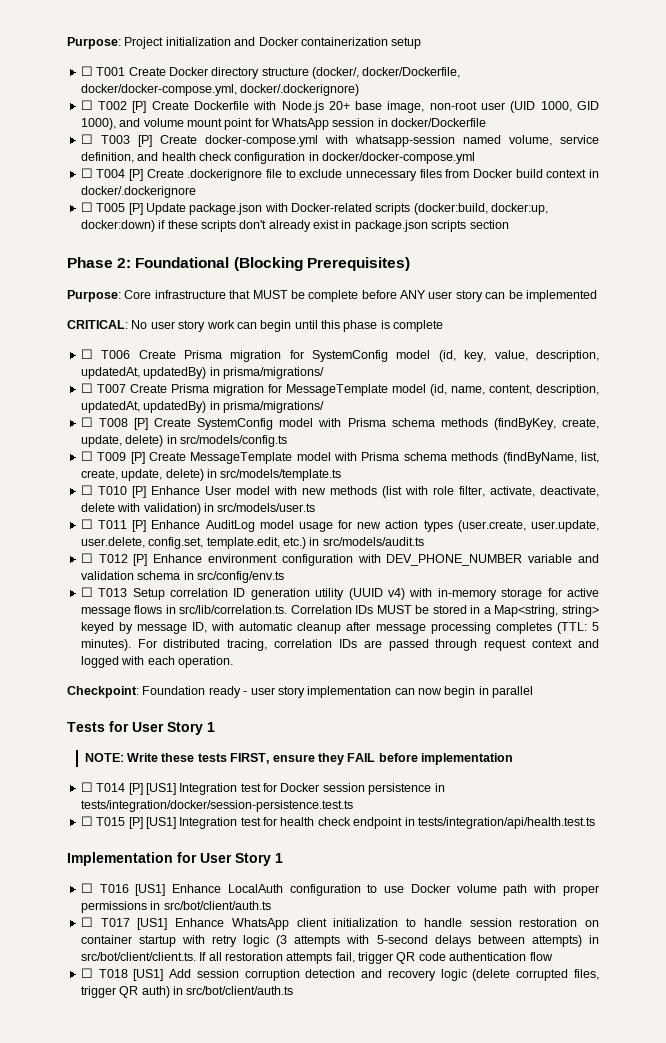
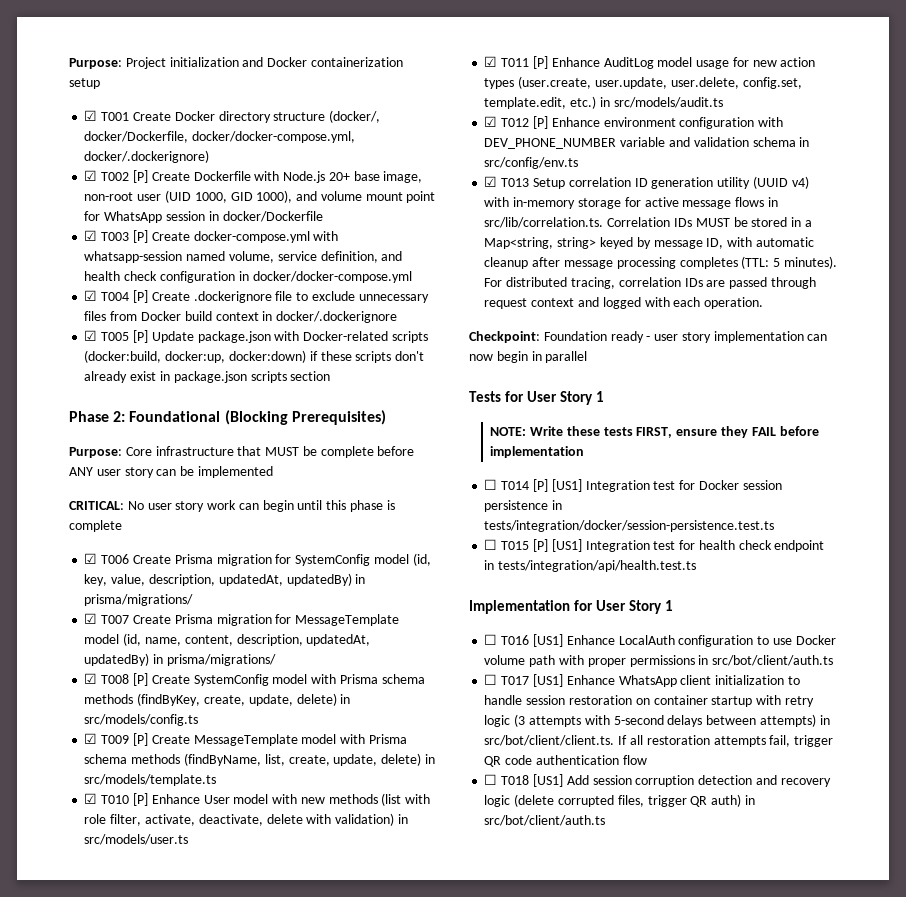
- ☐ T001 Create Docker directory structure (docker/, docker/Dockerfile, docker/docker-compose.yml, docker/.dockerignore)
+ ☑ T001 Create Docker directory structure (docker/, docker/Dockerfile, docker/docker-compose.yml, docker/.dockerignore)
- ☐ T002 [P] Create Dockerfile with Node.js 20+ base image, non-root user (UID 1000, GID 1000), and volume mount point for WhatsApp session in docker/Dockerfile
+ ☑ T002 [P] Create Dockerfile with Node.js 20+ base image, non-root user (UID 1000, GID 1000), and volume mount point for WhatsApp session in docker/Dockerfile
- ☐ T003 [P] Create docker-compose.yml with whatsapp-session named volume, service definition, and health check configuration in docker/docker-compose.yml
+ ☑ T003 [P] Create docker-compose.yml with whatsapp-session named volume, service definition, and health check configuration in docker/docker-compose.yml
- ☐ T004 [P] Create .dockerignore file to exclude unnecessary files from Docker build context in docker/.dockerignore
+ ☑ T004 [P] Create .dockerignore file to exclude unnecessary files from Docker build context in docker/.dockerignore
- ☐ T005 [P] Update package.json with Docker-related scripts (docker:build, docker:up, docker:down) if these scripts don't already exist in package.json scripts section
+ ☑ T005 [P] Update package.json with Docker-related scripts (docker:build, docker:up, docker:down) if these scripts don't already exist in package.json scripts section
- ☐ T006 Create Prisma migration for SystemConfig model (id, key, value, description, updatedAt, updatedBy) in prisma/migrations/
+ ☑ T006 Create Prisma migration for SystemConfig model (id, key, value, description, updatedAt, updatedBy) in prisma/migrations/
- ☐ T007 Create Prisma migration for MessageTemplate model (id, name, content, description, updatedAt, updatedBy) in prisma/migrations/
+ ☑ T007 Create Prisma migration for MessageTemplate model (id, name, content, description, updatedAt, updatedBy) in prisma/migrations/
- ☐ T008 [P] Create SystemConfig model with Prisma schema methods (findByKey, create, update, delete) in src/models/config.ts
+ ☑ T008 [P] Create SystemConfig model with Prisma schema methods (findByKey, create, update, delete) in src/models/config.ts
- ☐ T009 [P] Create MessageTemplate model with Prisma schema methods (findByName, list, create, update, delete) in src/models/template.ts
+ ☑ T009 [P] Create MessageTemplate model with Prisma schema methods (findByName, list, create, update, delete) in src/models/template.ts
- ☐ T010 [P] Enhance User model with new methods (list with role filter, activate, deactivate, delete with validation) in src/models/user.ts
+ ☑ T010 [P] Enhance User model with new methods (list with role filter, activate, deactivate, delete with validation) in src/models/user.ts
- ☐ T011 [P] Enhance AuditLog model usage for new action types (user.create, user.update, user.delete, config.set, template.edit, etc.) in src/models/audit.ts
+ ☑ T011 [P] Enhance AuditLog model usage for new action types (user.create, user.update, user.delete, config.set, template.edit, etc.) in src/models/audit.ts
- ☐ T012 [P] Enhance environment configuration with DEV_PHONE_NUMBER variable and validation schema in src/config/env.ts
+ ☑ T012 [P] Enhance environment configuration with DEV_PHONE_NUMBER variable and validation schema in src/config/env.ts
- ☐ T013 Setup correlation ID generation utility (UUID v4) with in-memory storage for active message flows in src/lib/correlation.ts. Correlation IDs MUST be stored in a Map<string, string> keyed by message ID, with automatic cleanup after message processing completes (TTL: 5 minutes).
+ ☑ T013 Setup correlation ID generation utility (UUID v4) with in-memory storage for active message flows in src/lib/correlation.ts. Correlation IDs MUST be stored in a Map<string, string> keyed by message ID, with automatic cleanup after message processing completes (TTL: 5 minutes).

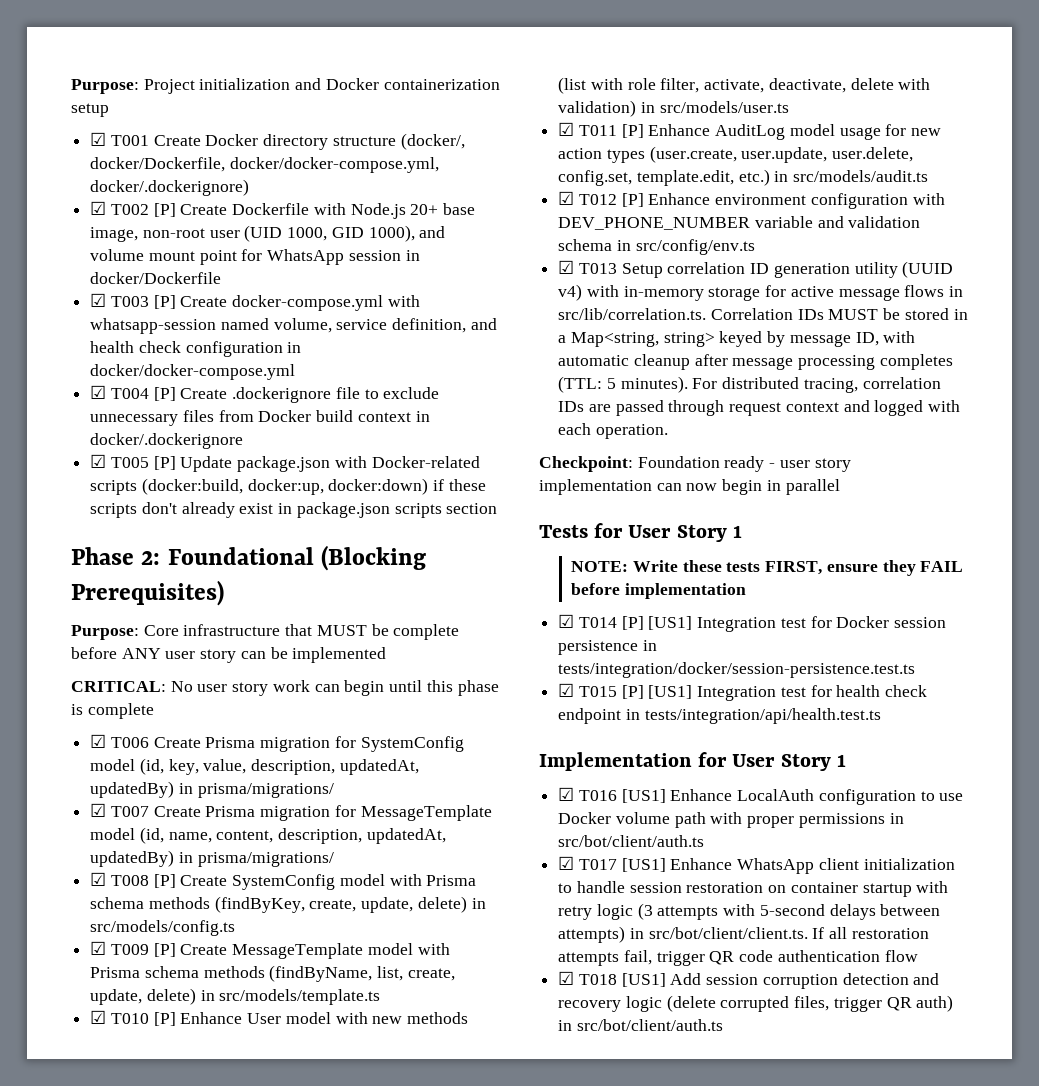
- ☐ T014 [P] [US1] Integration test for Docker session persistence in tests/integration/docker/session-persistence.test.ts
+ ☑ T014 [P] [US1] Integration test for Docker session persistence in tests/integration/docker/session-persistence.test.ts
- ☐ T015 [P] [US1] Integration test for health check endpoint in tests/integration/api/health.test.ts
+ ☑ T015 [P] [US1] Integration test for health check endpoint in tests/integration/api/health.test.ts
- ☐ T016 [US1] Enhance LocalAuth configuration to use Docker volume path with proper permissions in src/bot/client/auth.ts
+ ☑ T016 [US1] Enhance LocalAuth configuration to use Docker volume path with proper permissions in src/bot/client/auth.ts
- ☐ T017 [US1] Enhance WhatsApp client initialization to handle session restoration on container startup with retry logic (3 attempts with 5-second delays between attempts) in src/bot/client/client.ts. If all restoration attempts fail, trigger QR code authentication flow
+ ☑ T017 [US1] Enhance WhatsApp client initialization to handle session restoration on container startup with retry logic (3 attempts with 5-second delays between attempts) in src/bot/client/client.ts. If all restoration attempts fail, trigger QR code authentication flow
- ☐ T018 [US1] Add session corruption detection and recovery logic (delete corrupted files, trigger QR auth) in src/bot/client/auth.ts
+ ☑ T018 [US1] Add session corruption detection and recovery logic (delete corrupted files, trigger QR auth) in src/bot/client/auth.ts

